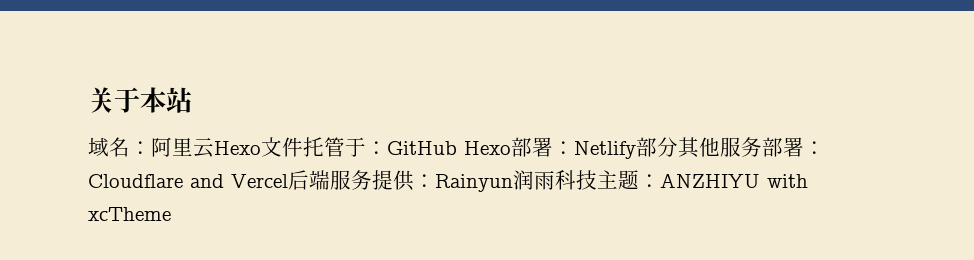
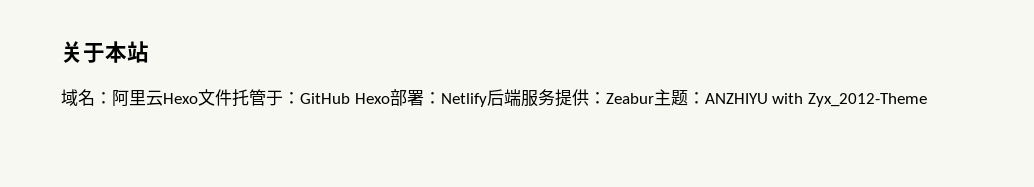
- 域名：阿里云Hexo文件托管于：GitHub Hexo部署：Netlify部分其他服务部署：Cloudflare and Vercel后端服务提供：Rainyun润雨科技主题：ANZHIYU with xcTheme
+ 域名：阿里云Hexo文件托管于：GitHub Hexo部署：Netlify后端服务提供：Zeabur主题：ANZHIYU with Zyx_2012-Theme

